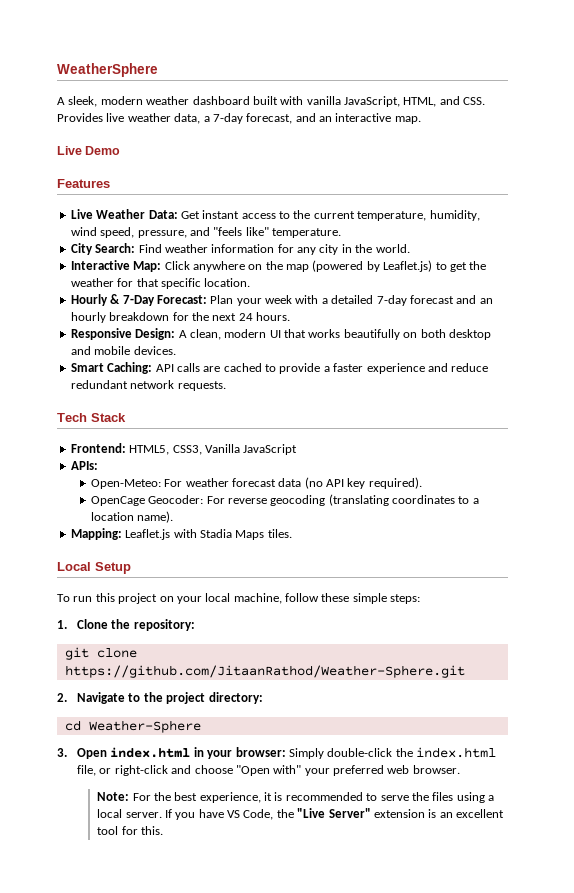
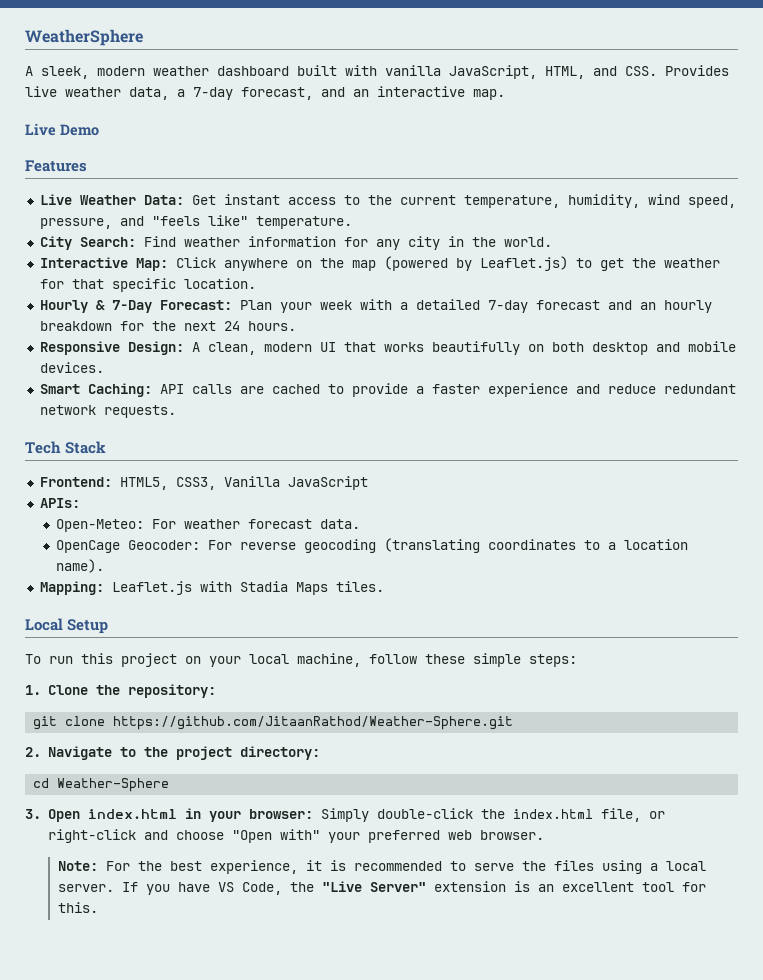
- Open-Meteo: For weather forecast data (no API key required).
+ Open-Meteo: For weather forecast data.

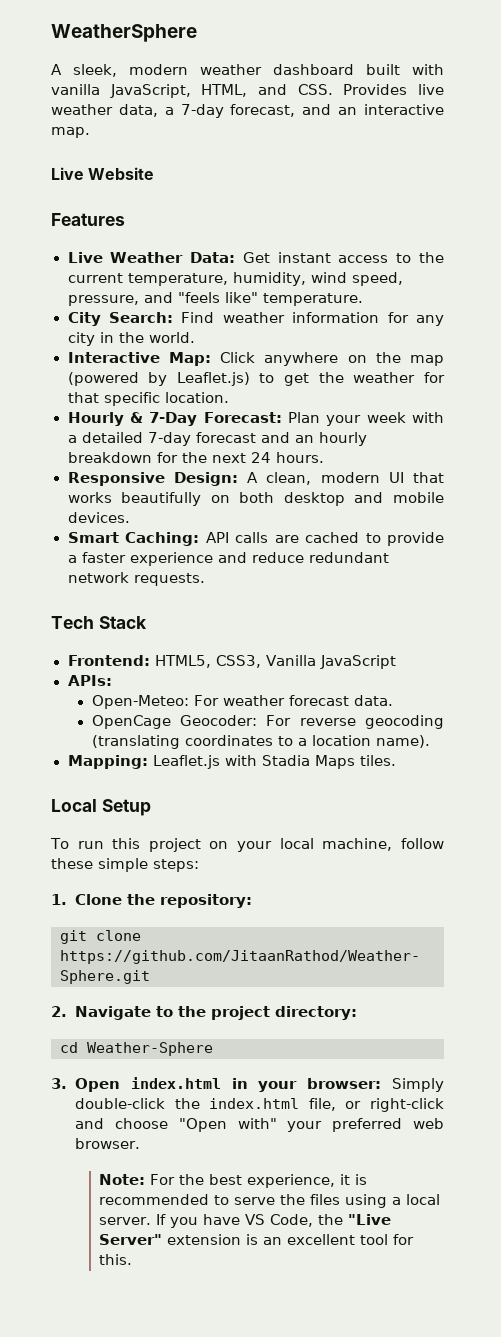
- Live Demo
+ Live Website

